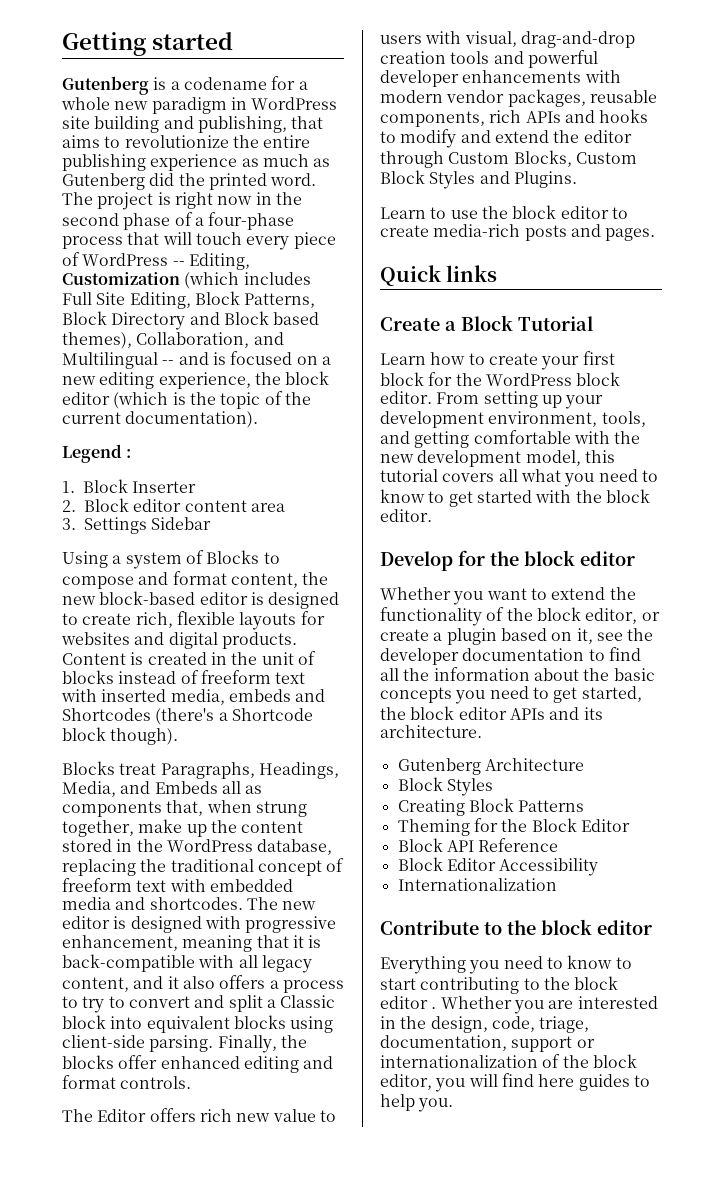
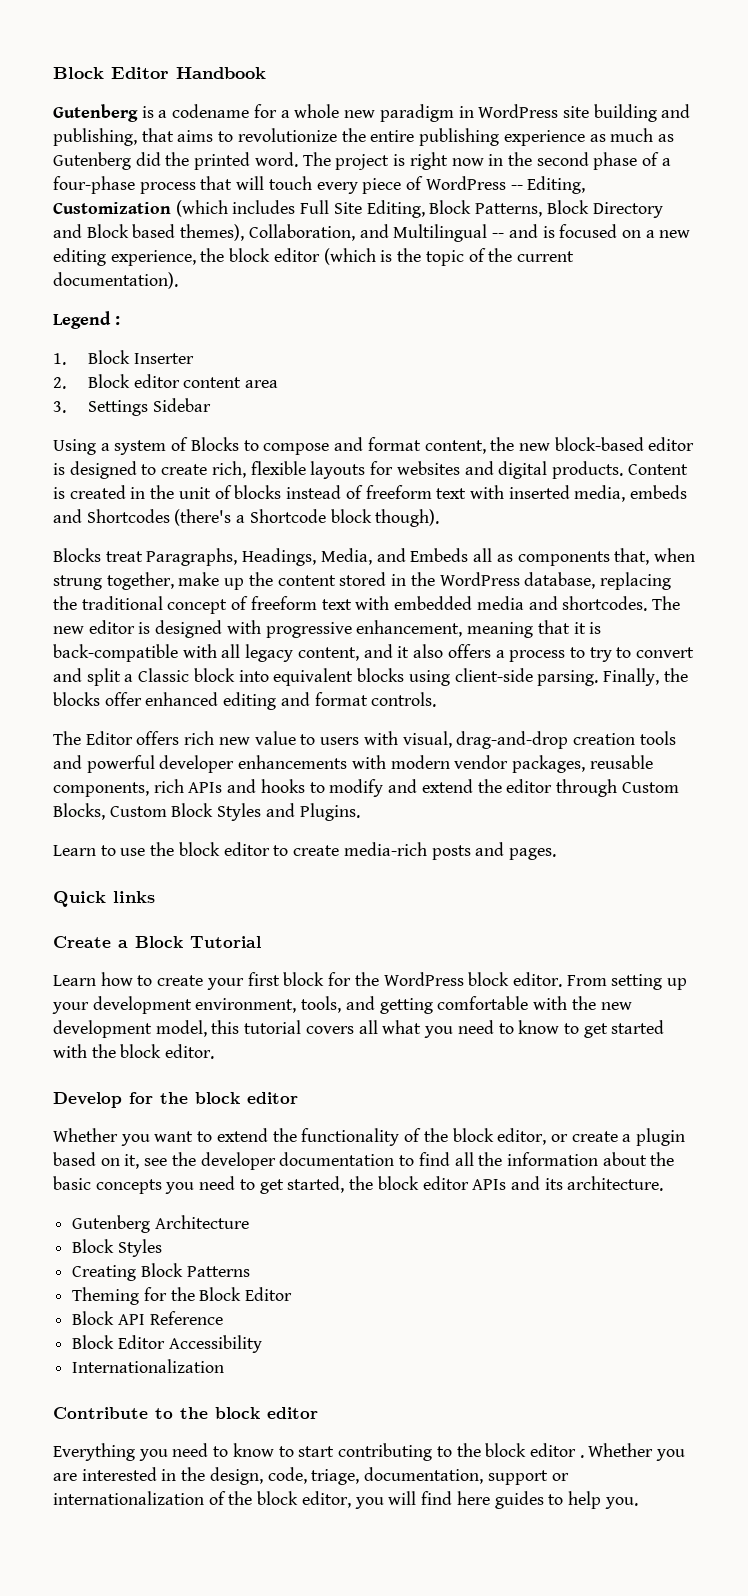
- Getting started
+ Block Editor Handbook

